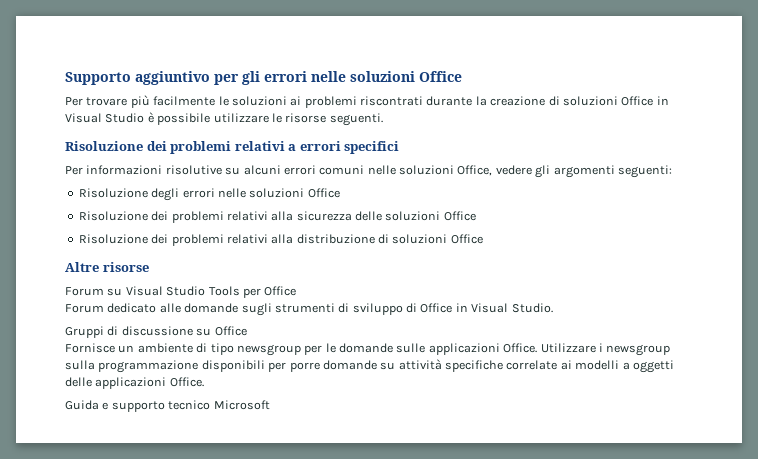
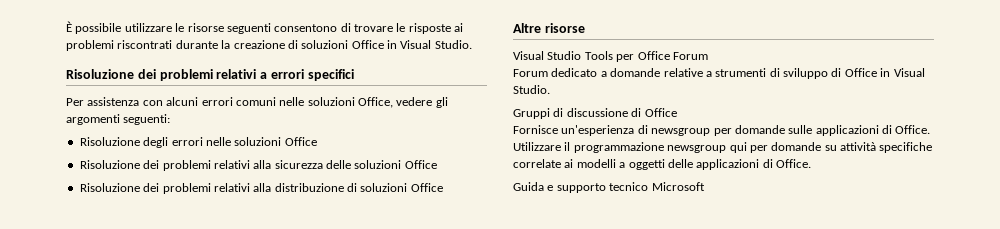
- Supporto aggiuntivo per gli errori nelle soluzioni Office
- Per trovare più facilmente le soluzioni ai problemi riscontrati durante la creazione di soluzioni Office in Visual Studio è possibile utilizzare le risorse seguenti.
+ È possibile utilizzare le risorse seguenti consentono di trovare le risposte ai problemi riscontrati durante la creazione di soluzioni Office in Visual Studio.
- Per informazioni risolutive su alcuni errori comuni nelle soluzioni Office, vedere gli argomenti seguenti:
+ Per assistenza con alcuni errori comuni nelle soluzioni Office, vedere gli argomenti seguenti:
- Forum su Visual Studio Tools per Office
+ Visual Studio Tools per Office Forum
- Forum dedicato alle domande sugli strumenti di sviluppo di Office in Visual Studio.
+ Forum dedicato a domande relative a strumenti di sviluppo di Office in Visual Studio.
- Gruppi di discussione su Office
+ Gruppi di discussione di Office
- Fornisce un ambiente di tipo newsgroup per le domande sulle applicazioni Office.
+ Fornisce un'esperienza di newsgroup per domande sulle applicazioni di Office.
- Utilizzare i newsgroup sulla programmazione disponibili per porre domande su attività specifiche correlate ai modelli a oggetti delle applicazioni Office.
+ Utilizzare il programmazione newsgroup qui per domande su attività specifiche correlate ai modelli a oggetti delle applicazioni di Office.

